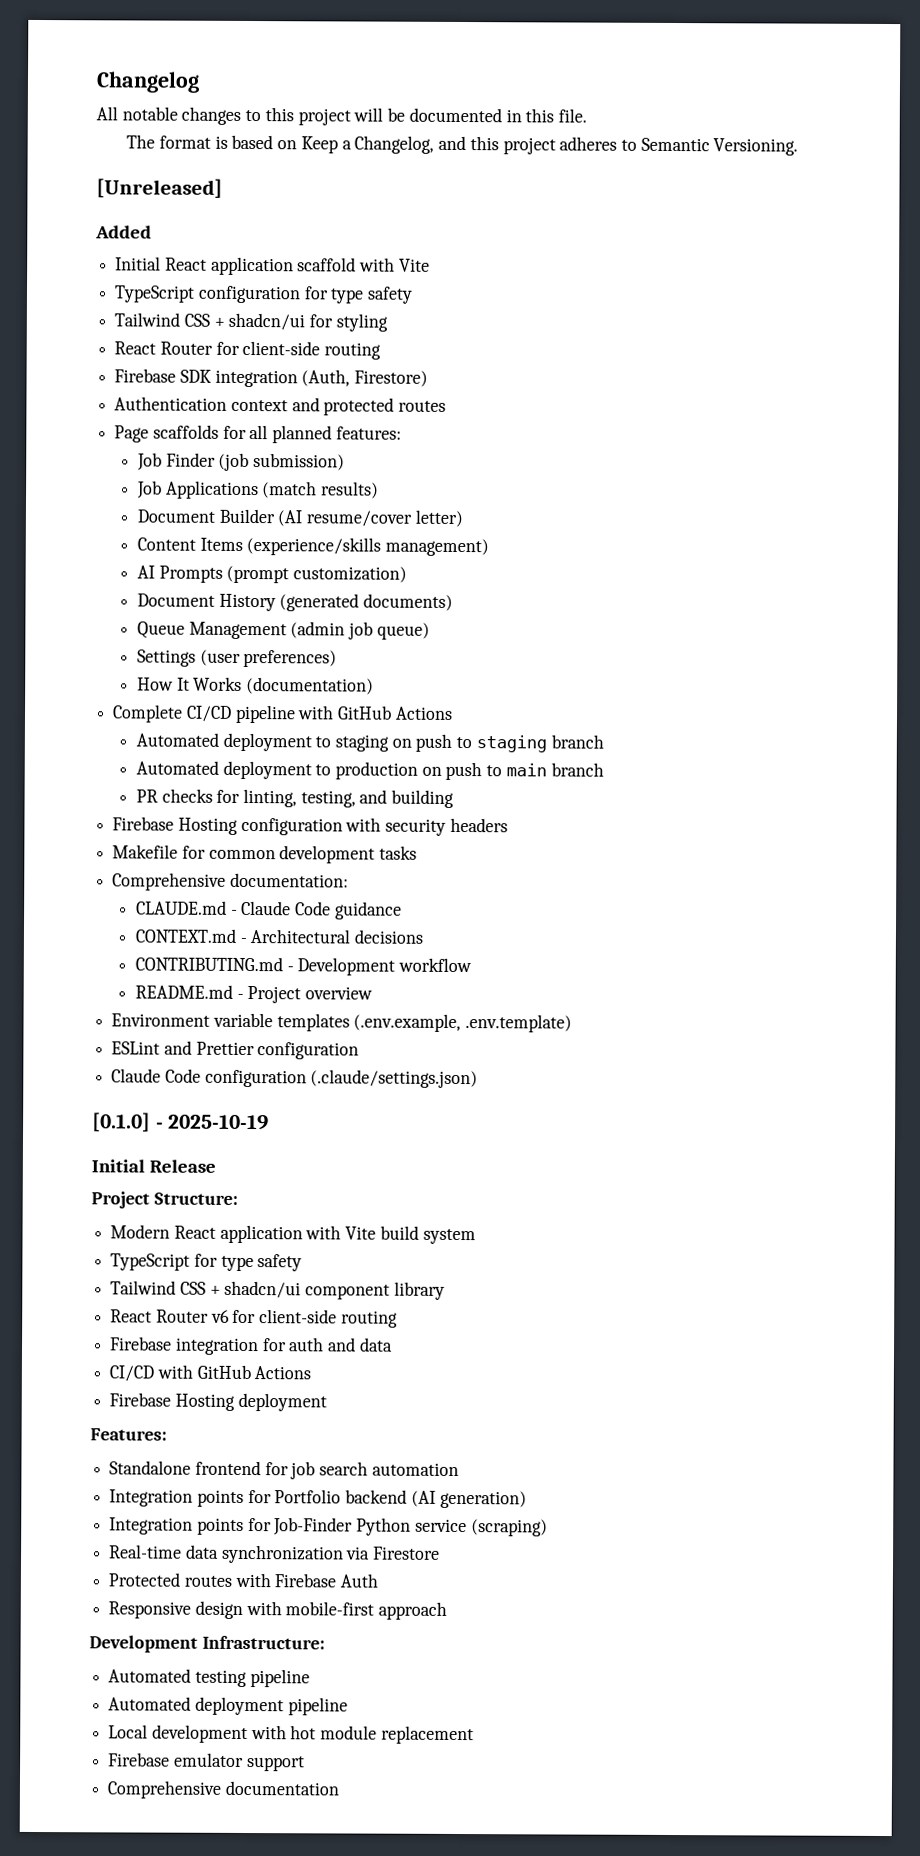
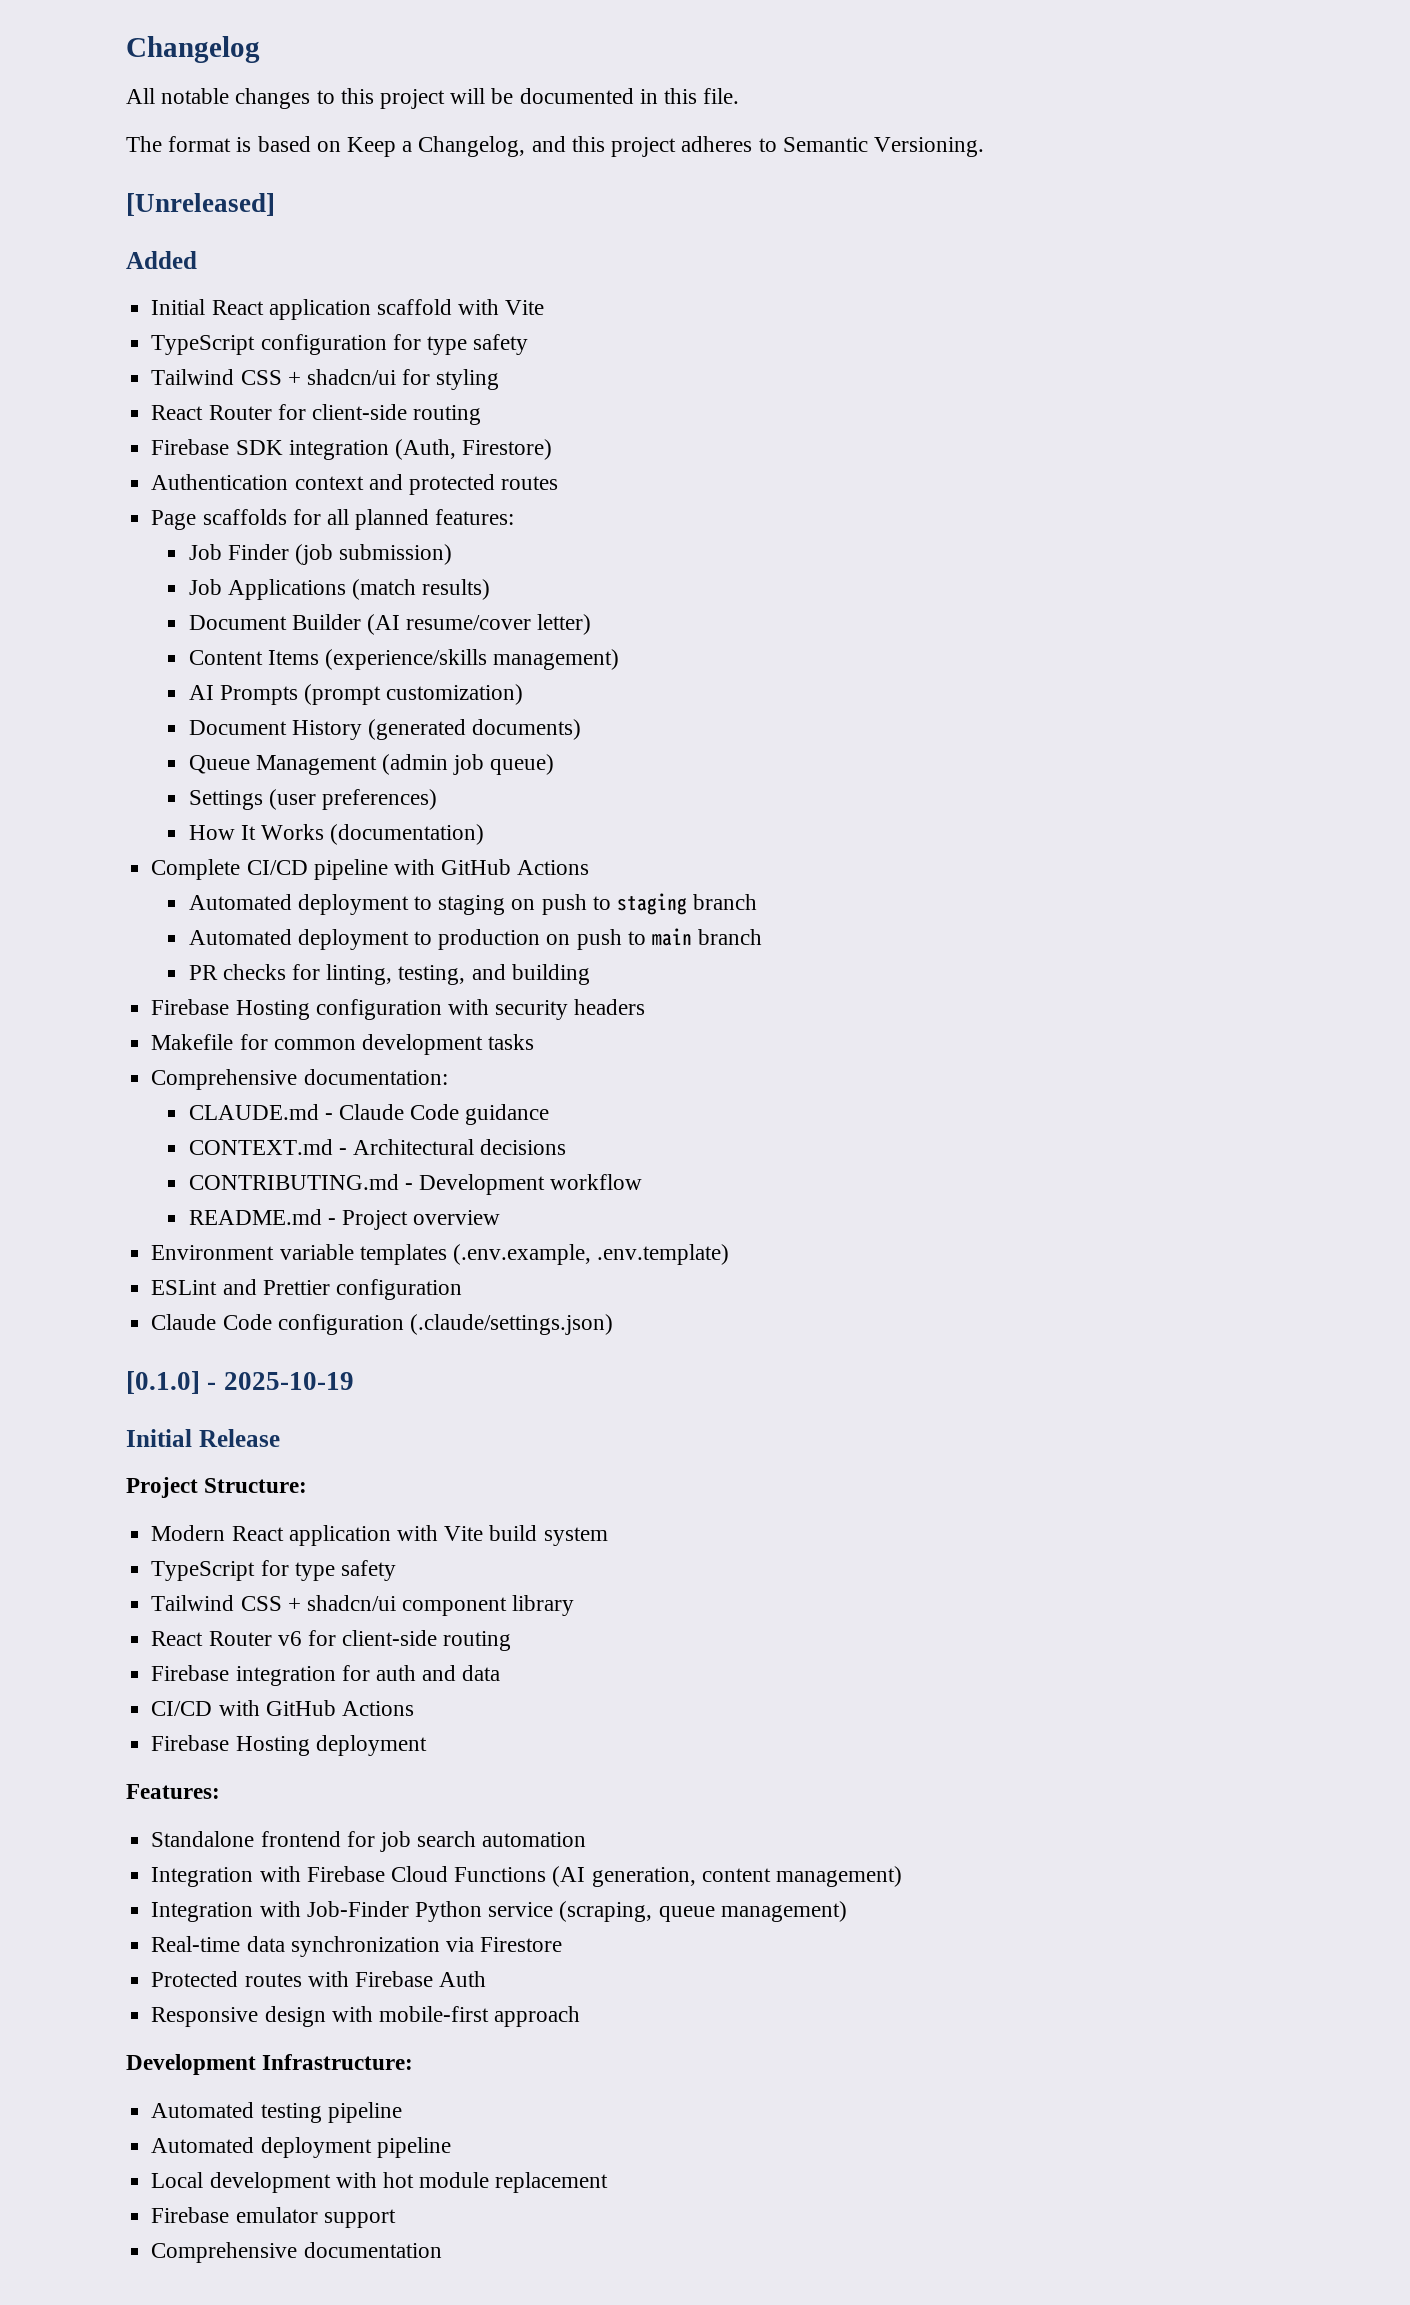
- Integration points for Portfolio backend (AI generation)
- Integration points for Job-Finder Python service (scraping)
+ Integration with Firebase Cloud Functions (AI generation, content management)
+ Integration with Job-Finder Python service (scraping, queue management)

